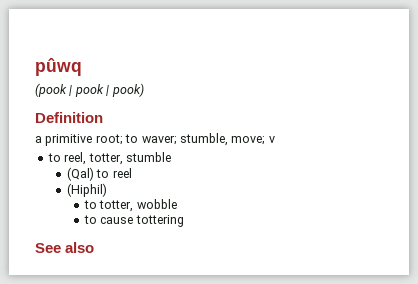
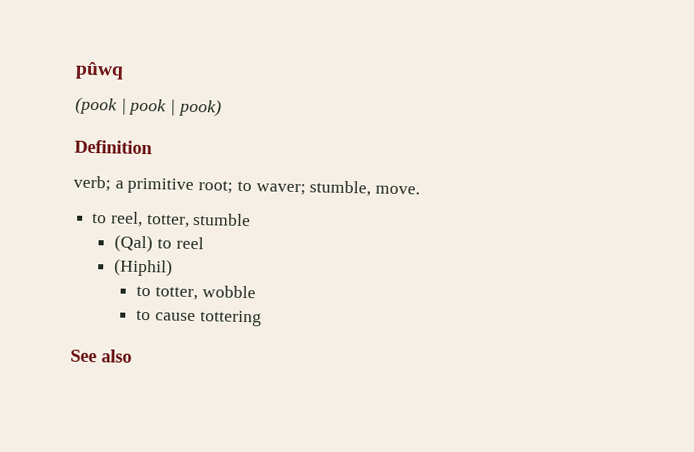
- a primitive root; to waver; stumble, move; v
+ verb; a primitive root; to waver; stumble, move.

